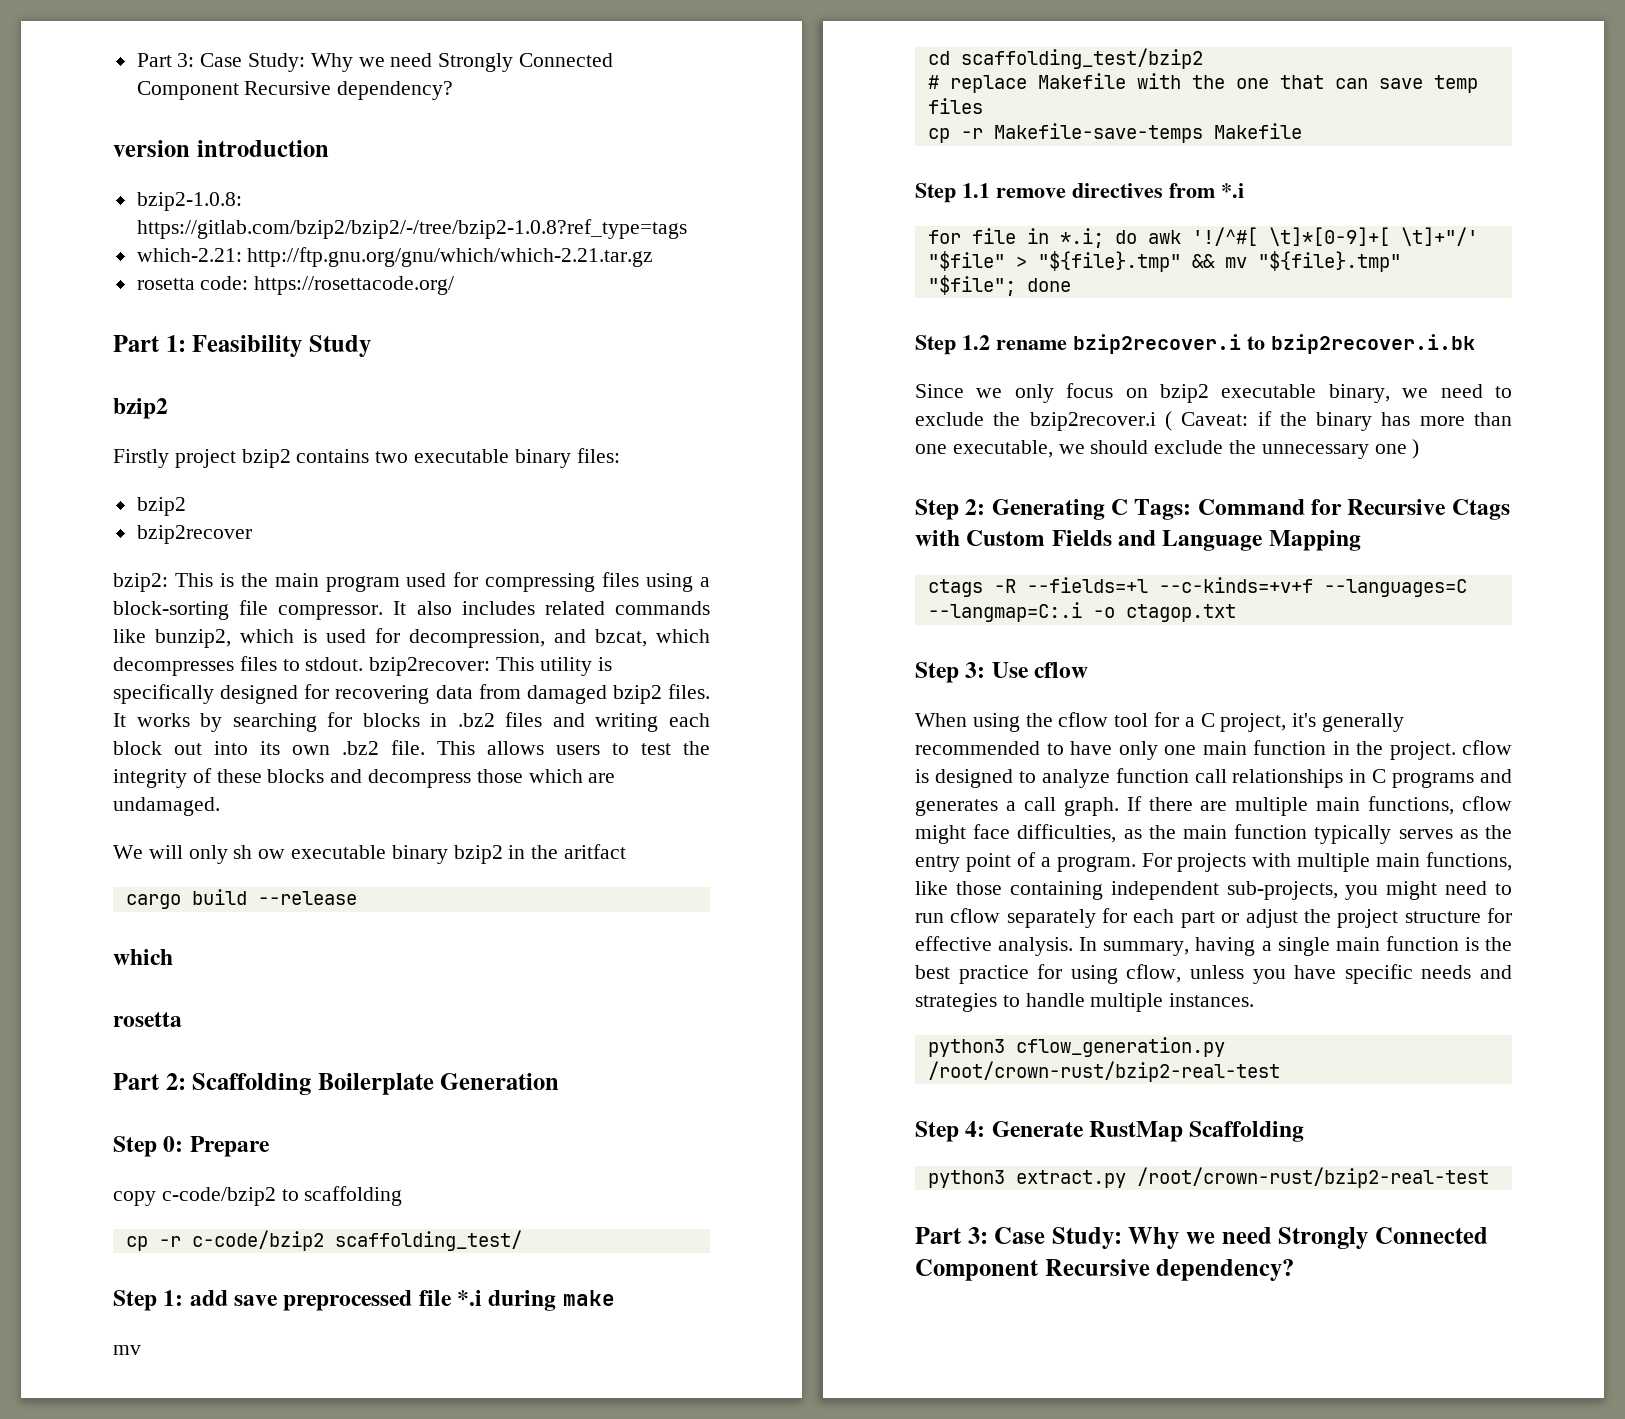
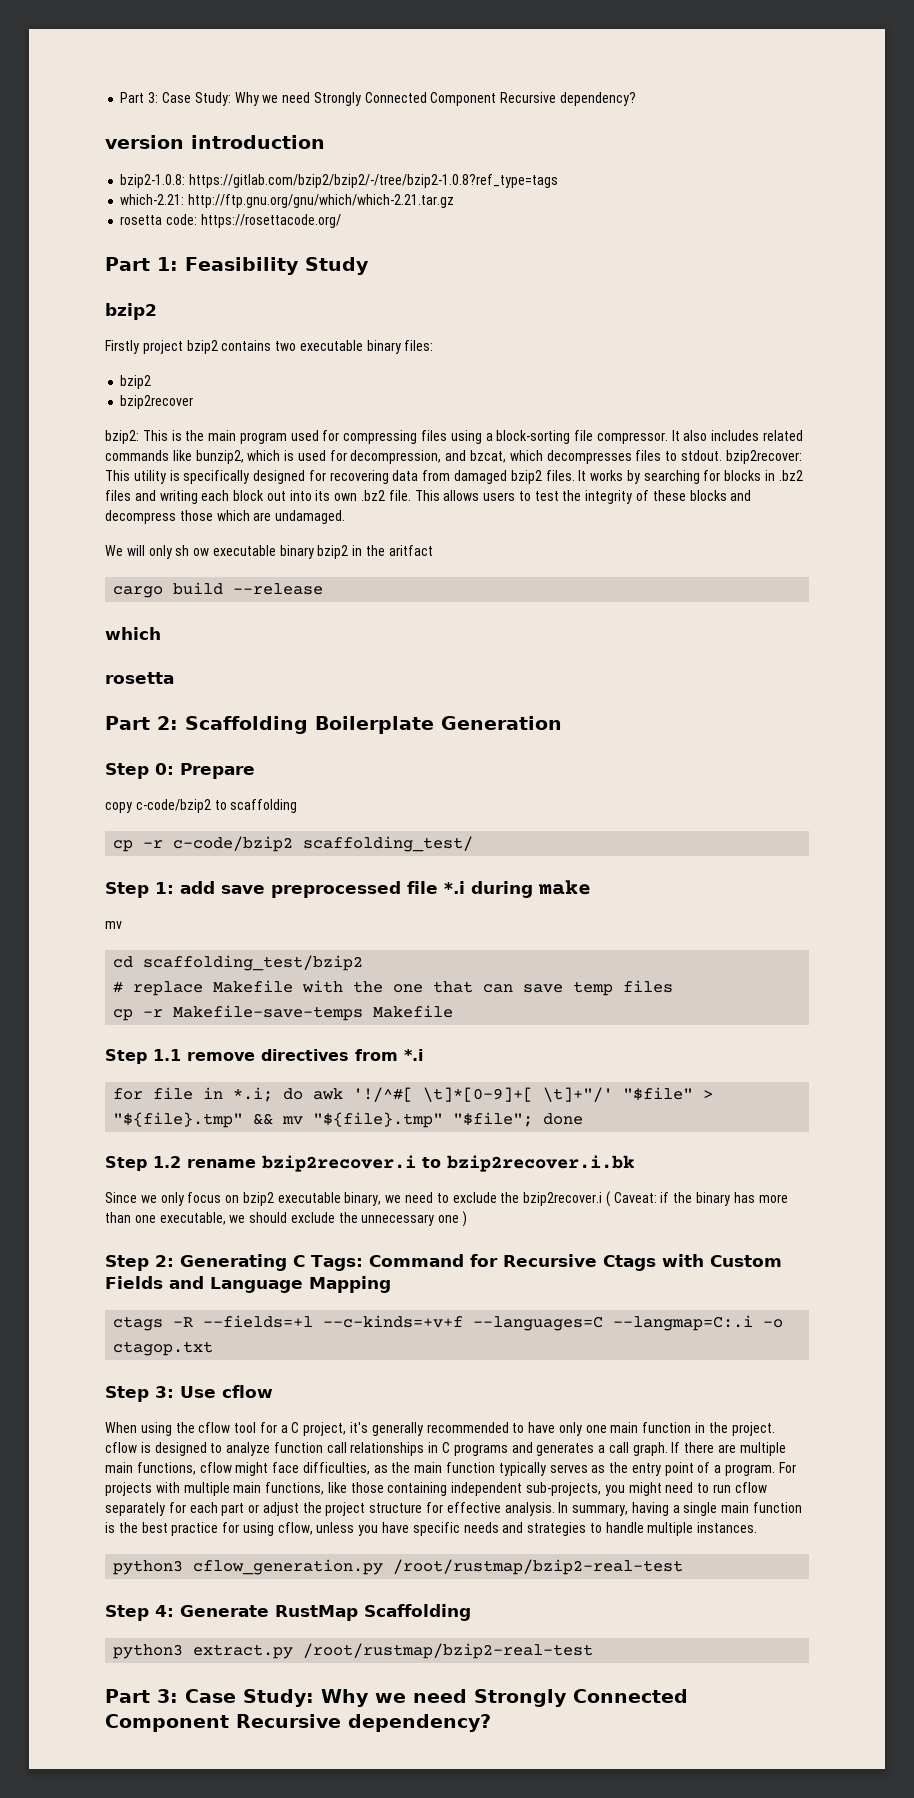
- python3 cflow_generation.py /root/crown-rust/bzip2-real-test
+ python3 cflow_generation.py /root/rustmap/bzip2-real-test
- python3 extract.py /root/crown-rust/bzip2-real-test
+ python3 extract.py /root/rustmap/bzip2-real-test

